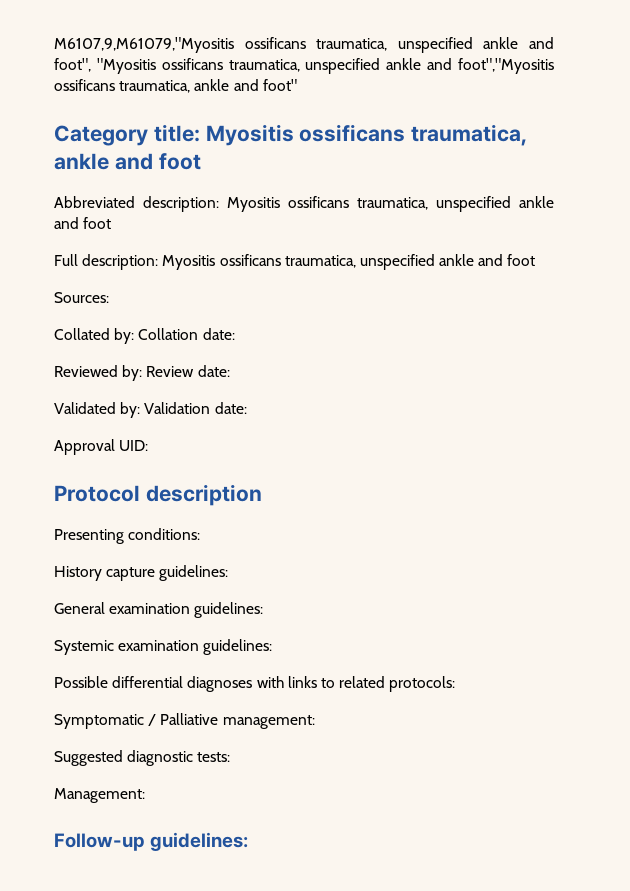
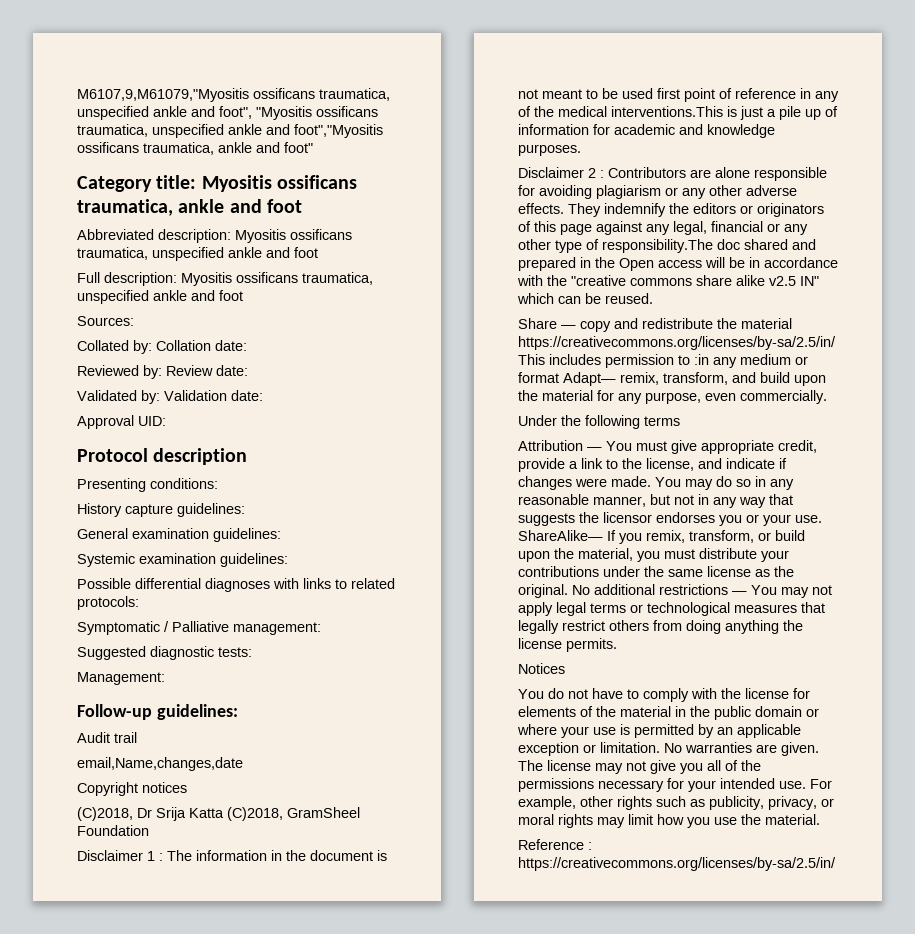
+ Audit trail
+ email,Name,changes,date
+ Copyright notices
+ (C)2018, Dr Srija Katta (C)2018, GramSheel Foundation
+ Disclaimer 1 : The information in the document is not meant to be used first point of reference in any of the medical interventions.This is just a pile up of information for academic and knowledge purposes.
+ Disclaimer 2 : Contributors are alone responsible for avoiding plagiarism or any other adverse effects. They indemnify the editors or originators of this page against any legal, financial or any other type of responsibility.The doc shared and prepared in the Open access will be in accordance with the "creative commons share alike v2.5 IN" which can be reused.
+ Share — copy and redistribute the material https://creativecommons.org/licenses/by-sa/2.5/in/ This includes permission to :in any medium or format Adapt— remix, transform, and build upon the material for any purpose, even commercially.
+ Under the following terms
+ Attribution — You must give appropriate credit, provide a link to the license, and indicate if changes were made. You may do so in any reasonable manner, but not in any way that suggests the licensor endorses you or your use. ShareAlike— If you remix, transform, or build upon the material, you must distribute your contributions under the same license as the original. No additional restrictions — You may not apply legal terms or technological measures that legally restrict others from doing anything the license permits.
+ Notices
+ You do not have to comply with the license for elements of the material in the public domain or where your use is permitted by an applicable exception or limitation. No warranties are given. The license may not give you all of the permissions necessary for your intended use. For example, other rights such as publicity, privacy, or moral rights may limit how you use the material.
+ Reference : https://creativecommons.org/licenses/by-sa/2.5/in/

